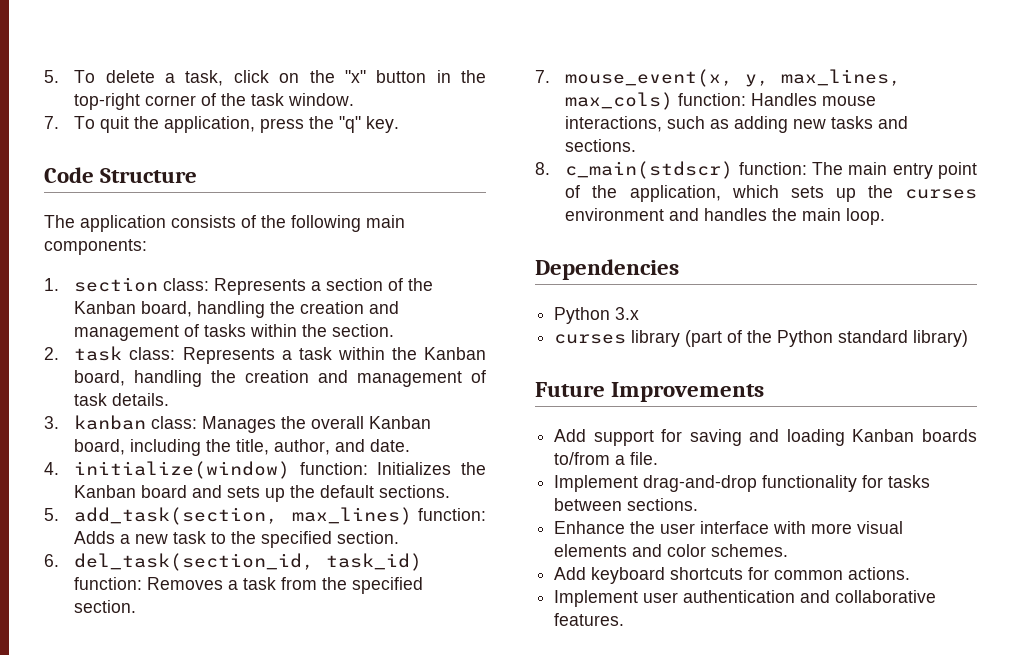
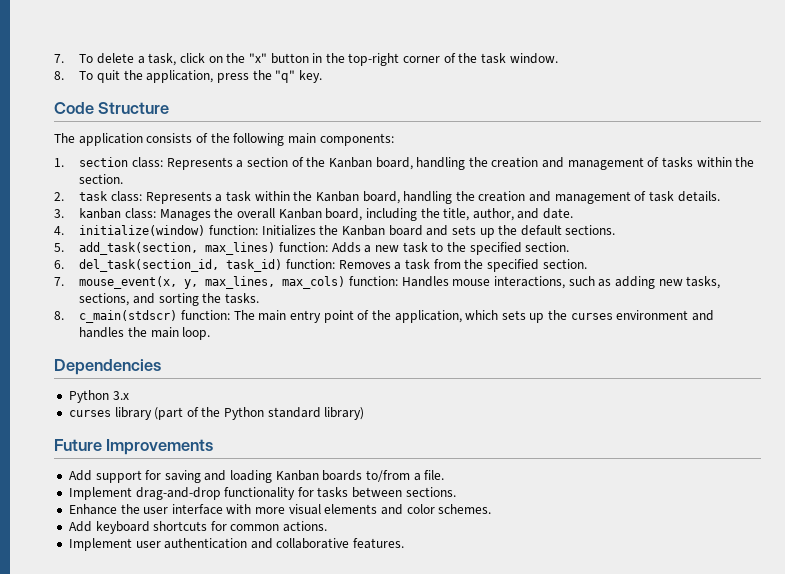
- 5. To delete a task, click on the "x" button in the top-right corner of the task window.
+ 7. To delete a task, click on the "x" button in the top-right corner of the task window.
- 7. To quit the application, press the "q" key.
+ 8. To quit the application, press the "q" key.
- 7. mouse_event(x, y, max_lines, max_cols) function: Handles mouse interactions, such as adding new tasks and sections.
+ 7. mouse_event(x, y, max_lines, max_cols) function: Handles mouse interactions, such as adding new tasks, sections, and sorting the tasks.

